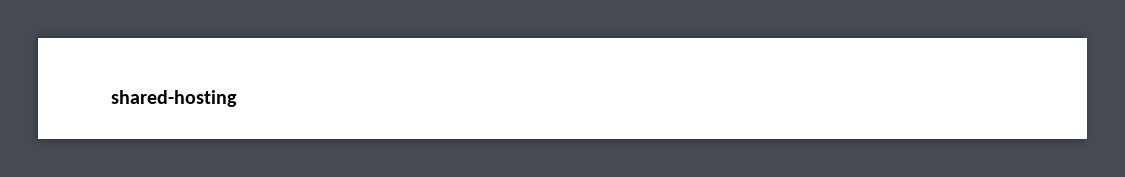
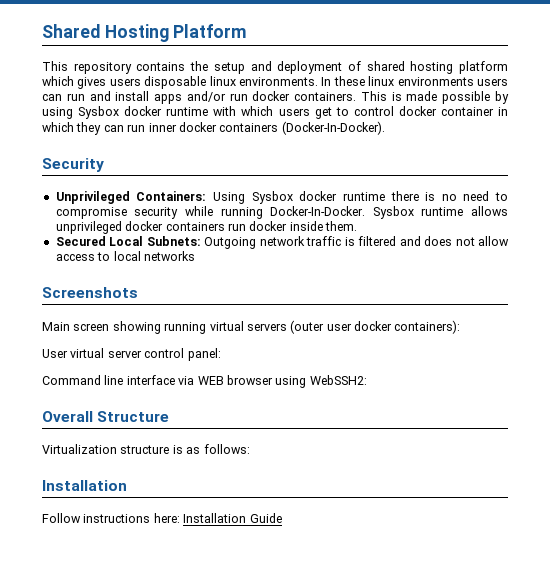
- shared-hosting
+ Shared Hosting Platform
+ This repository contains the setup and deployment of shared hosting platform which gives users disposable linux environments. In these linux environments users can run and install apps and/or run docker containers. This is made possible by using Sysbox docker runtime with which users get to control docker container in which they can run inner docker containers (Docker-In-Docker).
+ Security
+ Unprivileged Containers: Using Sysbox docker runtime there is no need to compromise security while running Docker-In-Docker. Sysbox runtime allows unprivileged docker containers run docker inside them.
+ Secured Local Subnets: Outgoing network traffic is filtered and does not allow access to local networks
+ Screenshots
+ Main screen showing running virtual servers (outer user docker containers):
+ User virtual server control panel:
+ Command line interface via WEB browser using WebSSH2:
+ Overall Structure
+ Virtualization structure is as follows:
+ Installation
+ Follow instructions here: Installation Guide

